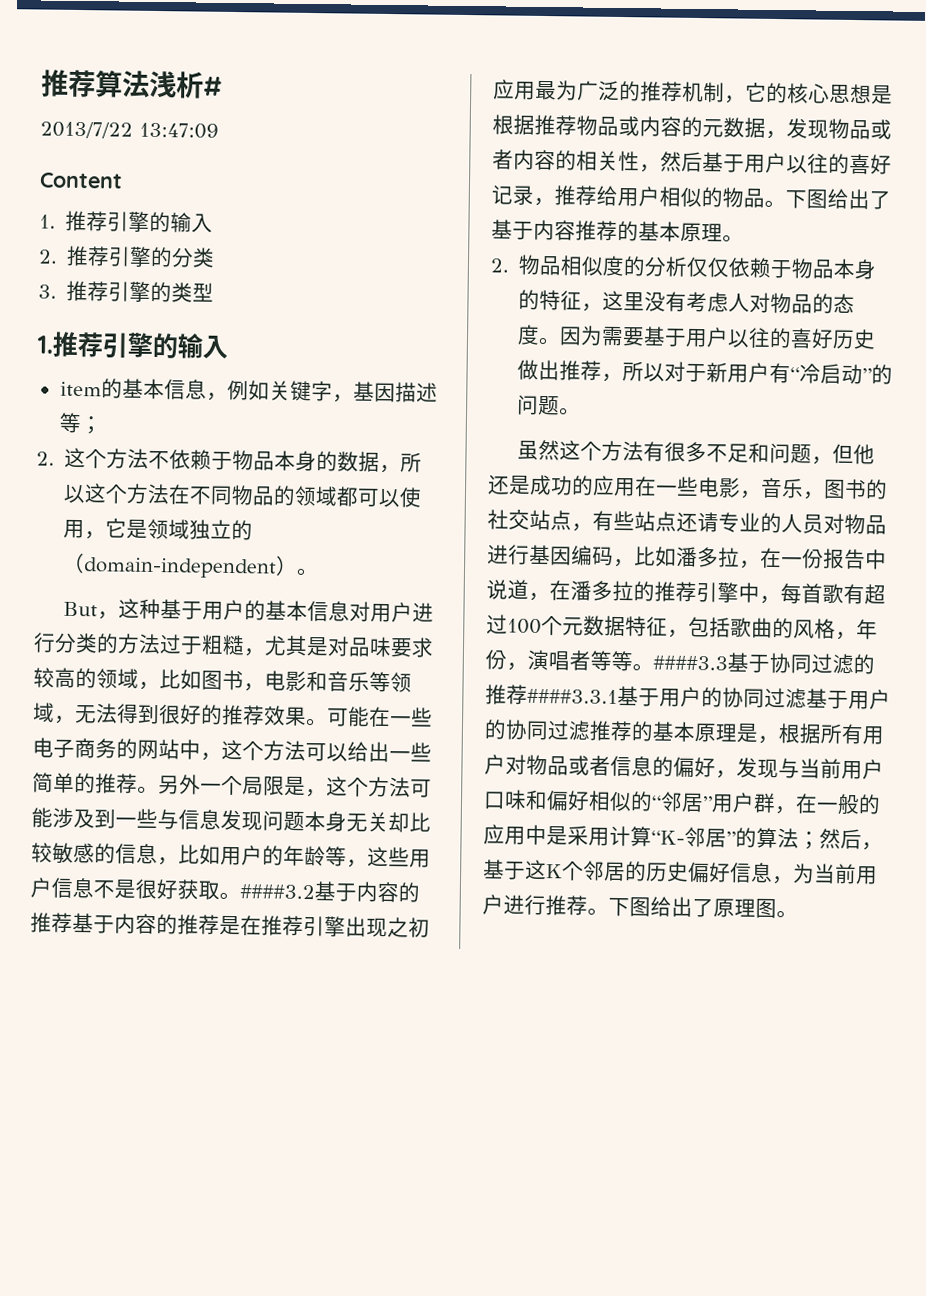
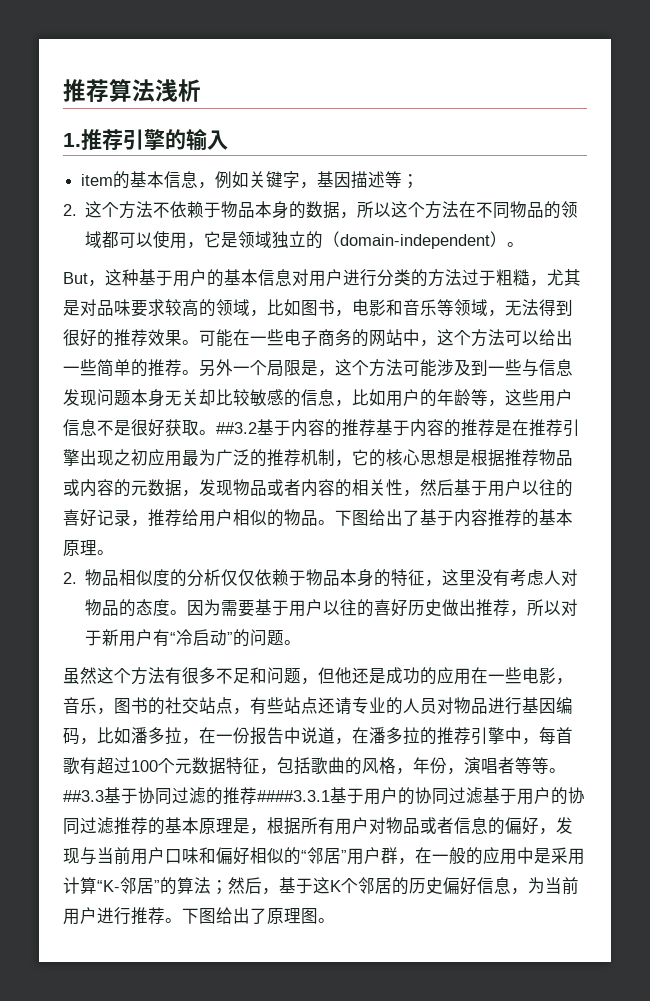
- 推荐算法浅析#
- 2013/7/22 13:47:09
- Content
- 1.推荐引擎的输入
- 2.推荐引擎的分类
- 3.推荐引擎的类型
+ 推荐算法浅析
- ####3.2基于内容的推荐基于内容的推荐是在推荐引擎出现之初应用最为广泛的推荐机制，它的核心思想是根据推荐物品或内容的元数据，发现物品或者内容的相关性，然后基于用户以往的喜好记录，推荐给用户相似的物品。
+ ##3.2基于内容的推荐基于内容的推荐是在推荐引擎出现之初应用最为广泛的推荐机制，它的核心思想是根据推荐物品或内容的元数据，发现物品或者内容的相关性，然后基于用户以往的喜好记录，推荐给用户相似的物品。
- ####3.3基于协同过滤的推荐####3.3.1基于用户的协同过滤基于用户的协同过滤推荐的基本原理是，根据所有用户对物品或者信息的偏好，发现与当前用户口味和偏好相似的“邻居”用户群，在一般的应用中是采用计算“K-邻居”的算法；
+ ##3.3基于协同过滤的推荐####3.3.1基于用户的协同过滤基于用户的协同过滤推荐的基本原理是，根据所有用户对物品或者信息的偏好，发现与当前用户口味和偏好相似的“邻居”用户群，在一般的应用中是采用计算“K-邻居”的算法；

